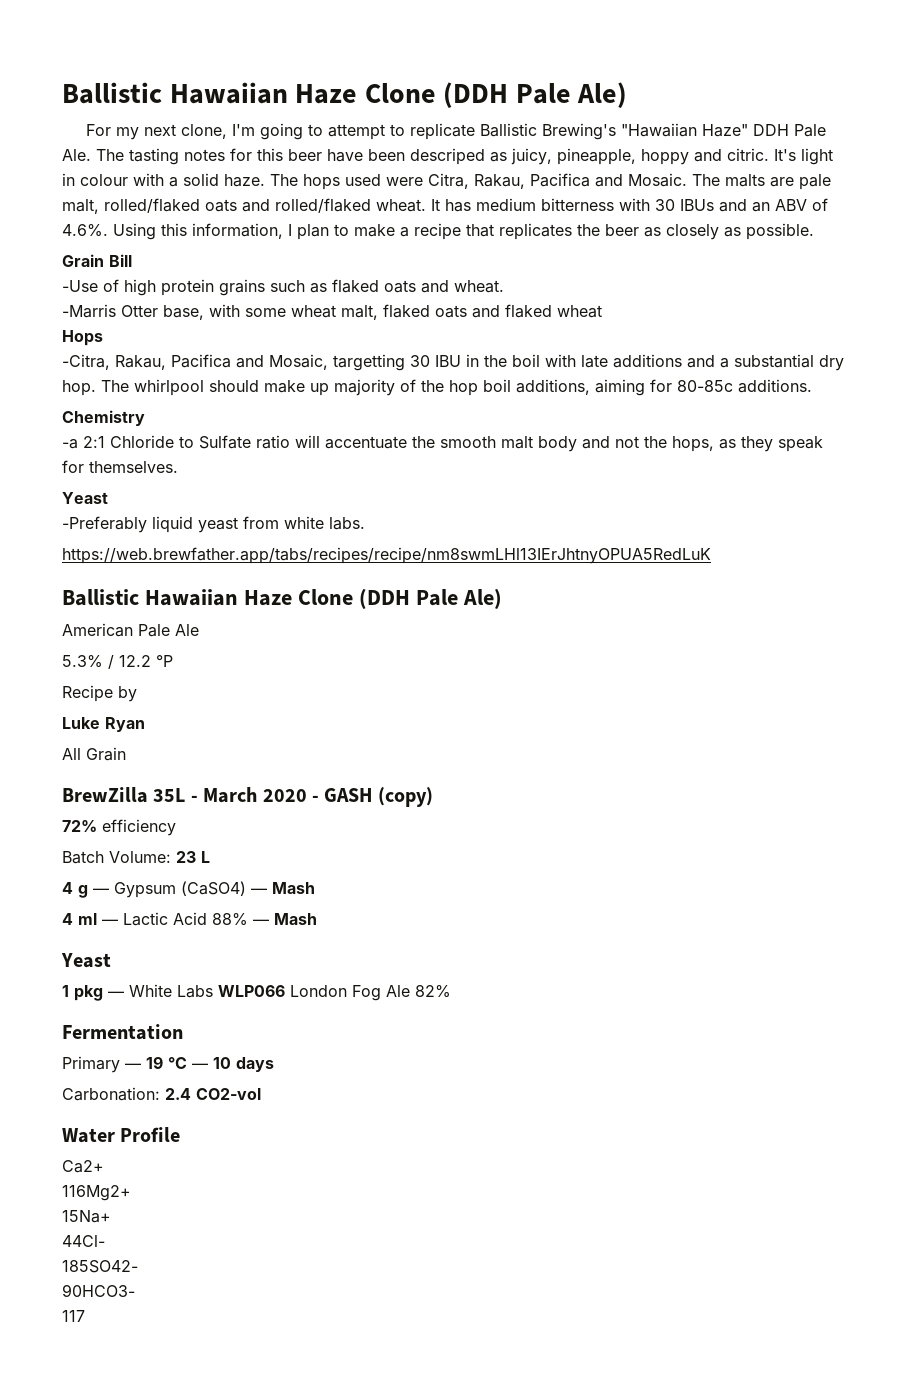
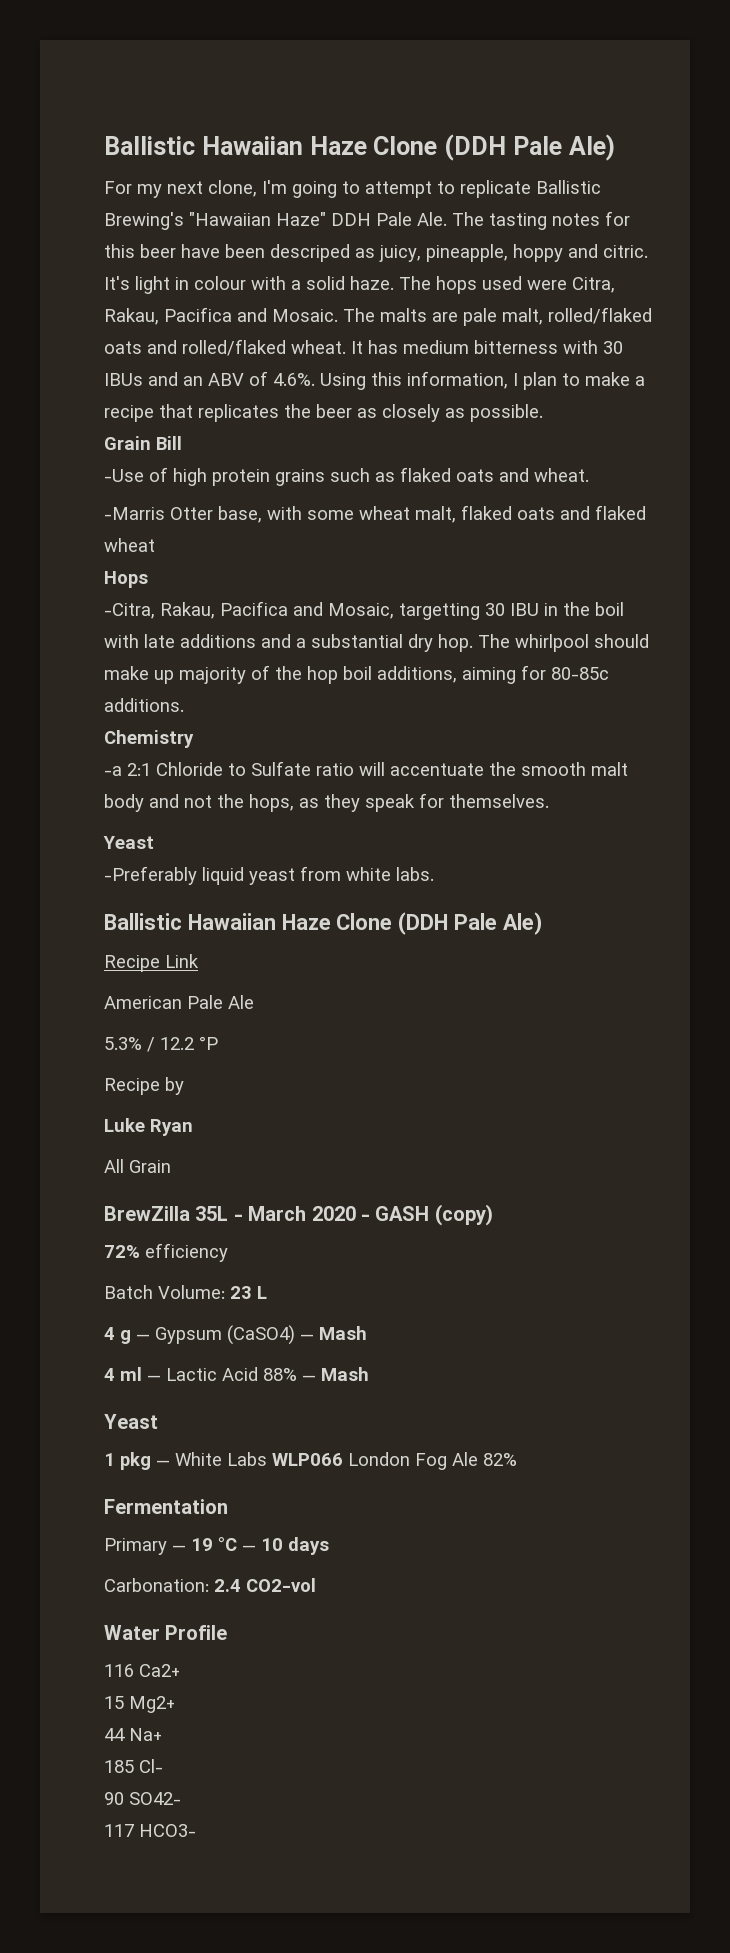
  -Preferably liquid yeast from white labs.
- https://web.brewfather.app/tabs/recipes/recipe/nm8swmLHl13IErJhtnyOPUA5RedLuK
  Ballistic Hawaiian Haze Clone (DDH Pale Ale)
+ Recipe Link
- Ca2+
+ 116 Ca2+
- 116Mg2+
- 15Na+
- 44Cl-
- 185SO42-
- 90HCO3-
+ 15 Mg2+
+ 44 Na+
+ 185 Cl-
+ 90 SO42-
- 117
+ 117 HCO3-

